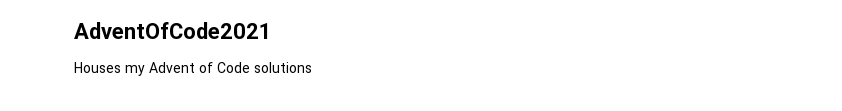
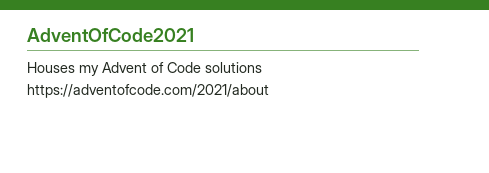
- Houses my Advent of Code solutions
+ Houses my Advent of Code solutions https://adventofcode.com/2021/about

